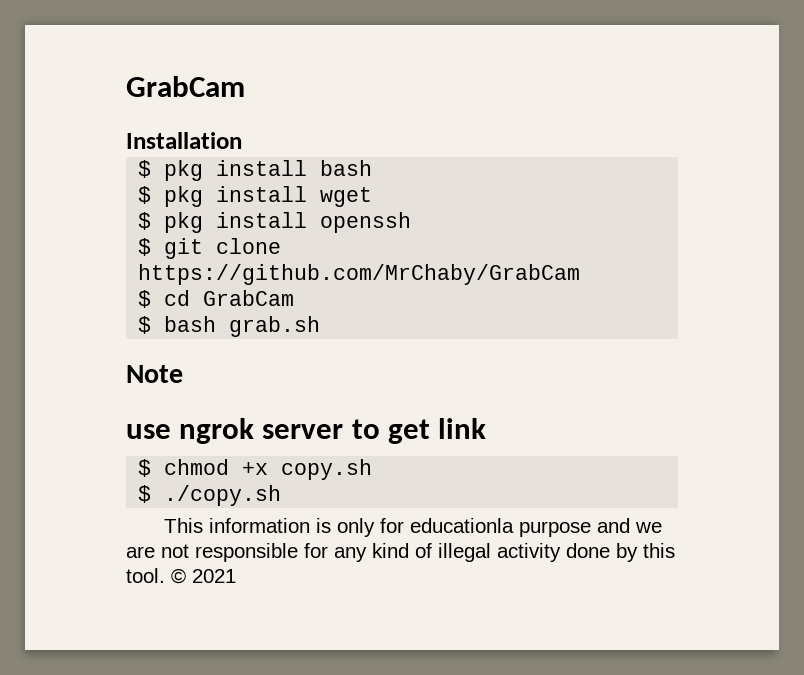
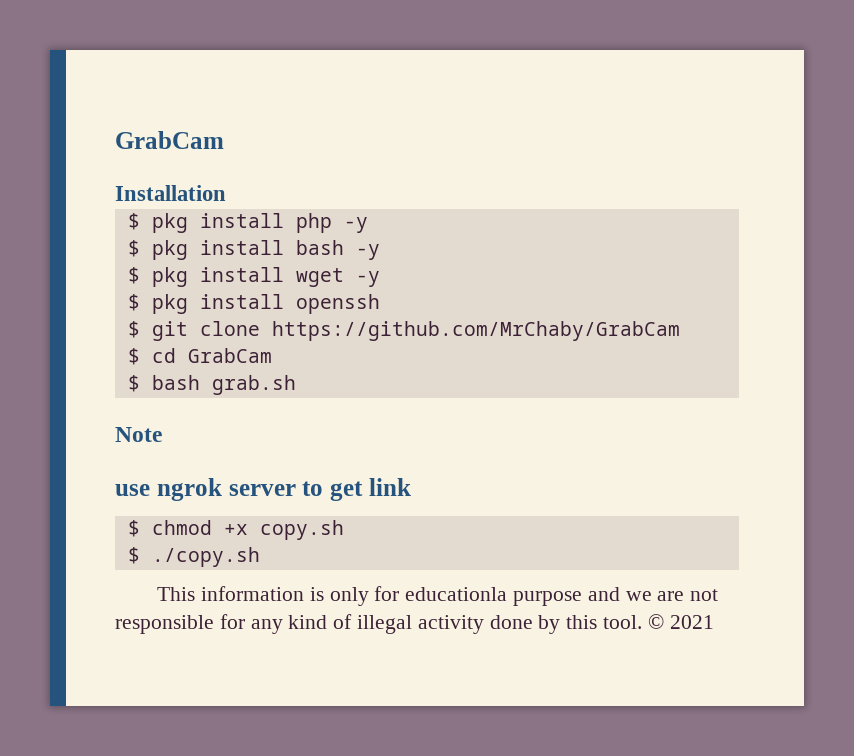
+ $ pkg install php -y
- $ pkg install bash
+ $ pkg install bash -y
- $ pkg install wget
+ $ pkg install wget -y

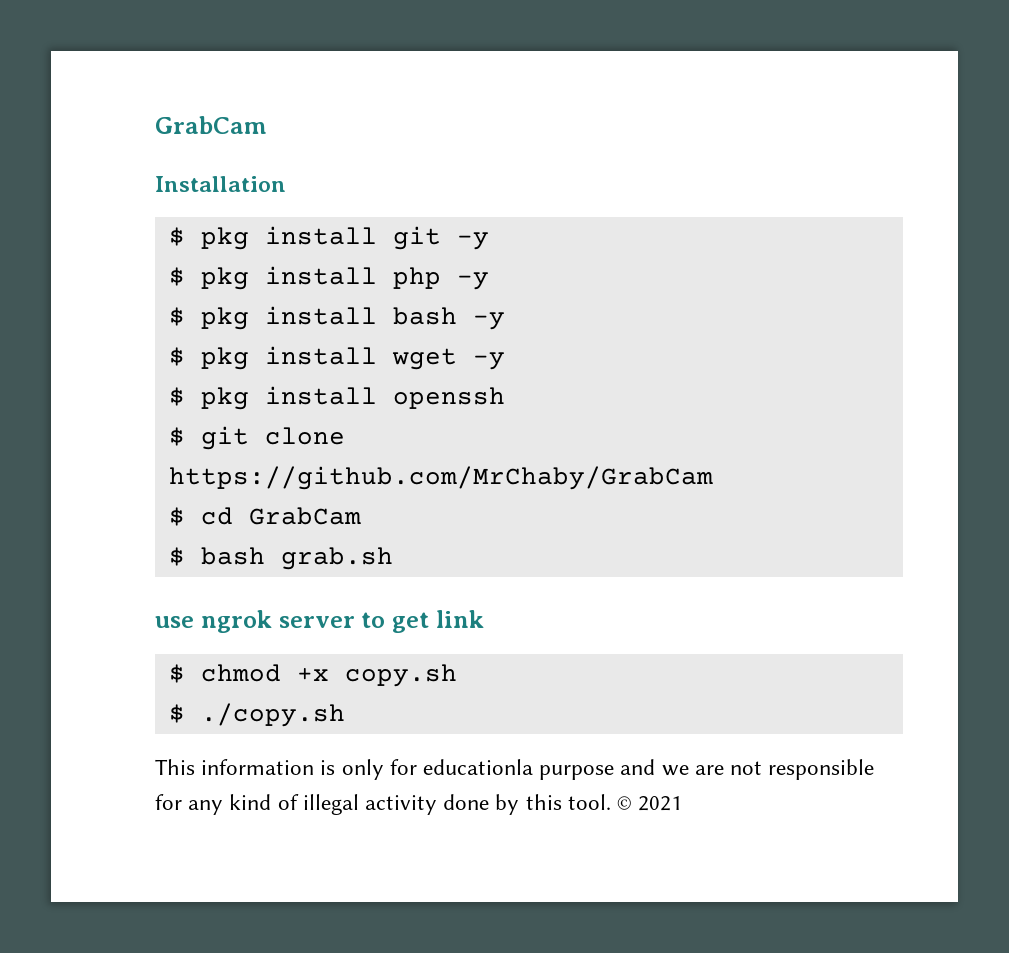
+ $ pkg install git -y
- Note

